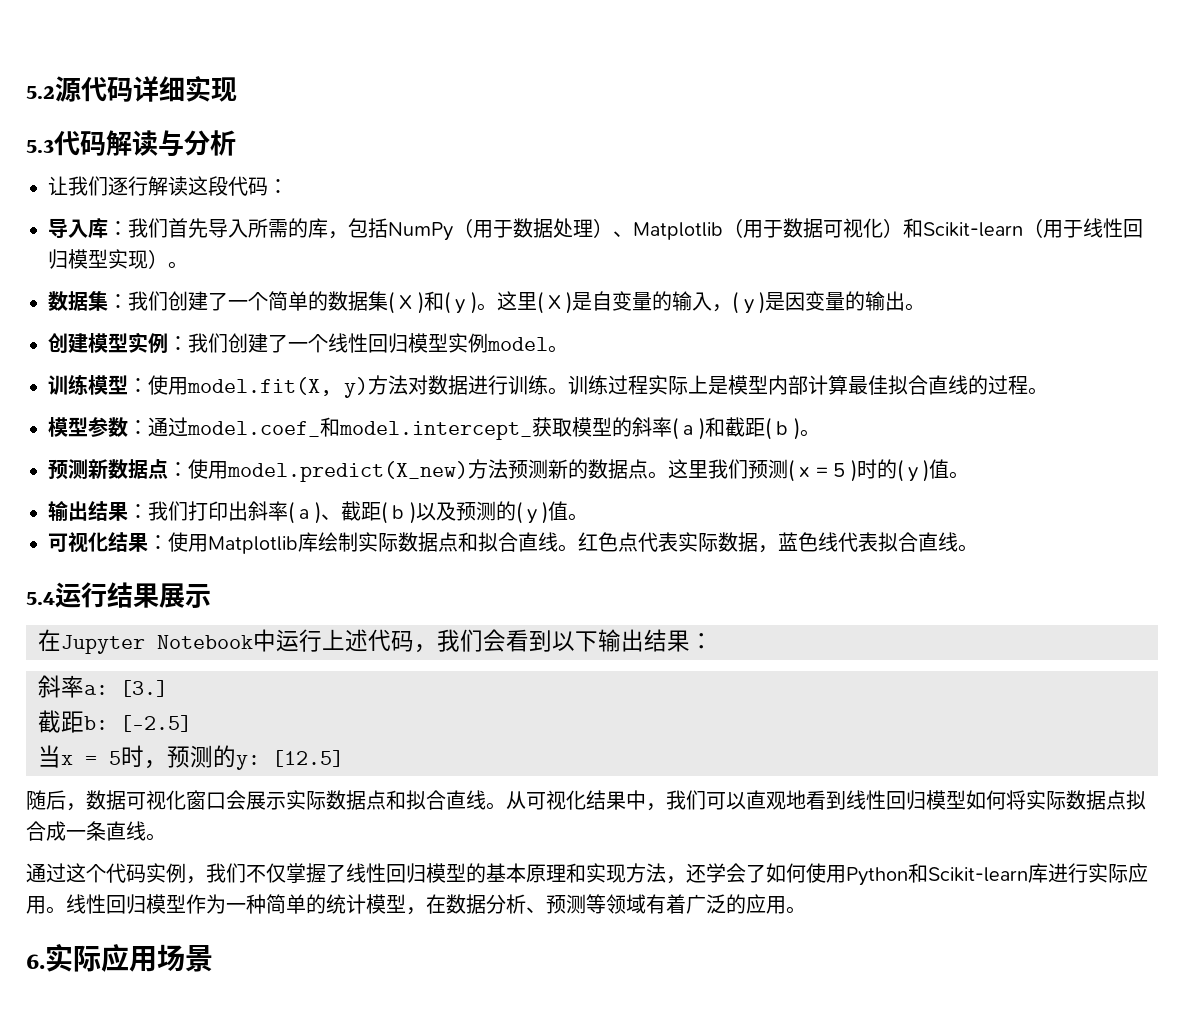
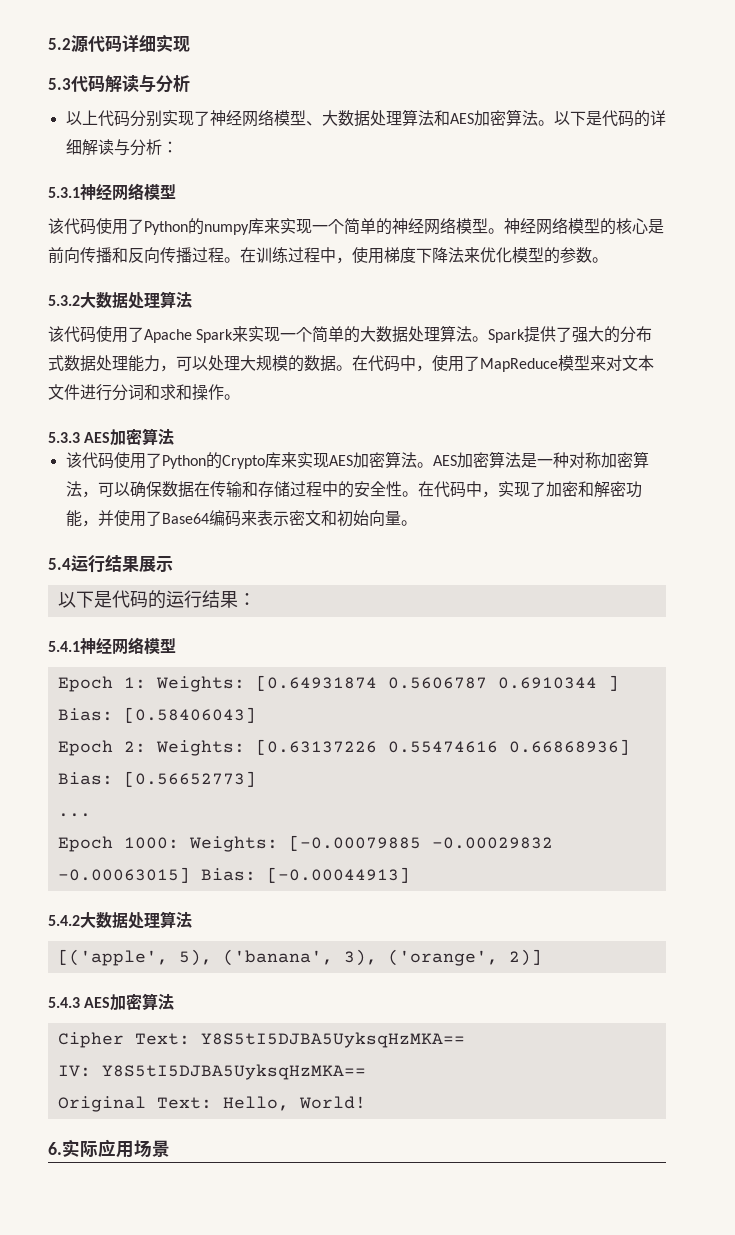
- 让我们逐行解读这段代码：
- 导入库：我们首先导入所需的库，包括NumPy（用于数据处理）、Matplotlib（用于数据可视化）和Scikit-learn（用于线性回归模型实现）。
- 数据集：我们创建了一个简单的数据集( X )和( y )。这里( X )是自变量的输入，( y )是因变量的输出。
- 创建模型实例：我们创建了一个线性回归模型实例model。
- 训练模型：使用model.fit(X, y)方法对数据进行训练。训练过程实际上是模型内部计算最佳拟合直线的过程。
- 模型参数：通过model.coef_和model.intercept_获取模型的斜率( a )和截距( b )。
- 预测新数据点：使用model.predict(X_new)方法预测新的数据点。这里我们预测( x = 5 )时的( y )值。
- 输出结果：我们打印出斜率( a )、截距( b )以及预测的( y )值。
- 可视化结果：使用Matplotlib库绘制实际数据点和拟合直线。红色点代表实际数据，蓝色线代表拟合直线。
+ 以上代码分别实现了神经网络模型、大数据处理算法和AES加密算法。以下是代码的详细解读与分析：
+ 5.3.1神经网络模型
+ 该代码使用了Python的numpy库来实现一个简单的神经网络模型。神经网络模型的核心是前向传播和反向传播过程。在训练过程中，使用梯度下降法来优化模型的参数。
+ 5.3.2大数据处理算法
+ 该代码使用了Apache Spark来实现一个简单的大数据处理算法。Spark提供了强大的分布式数据处理能力，可以处理大规模的数据。在代码中，使用了MapReduce模型来对文本文件进行分词和求和操作。
+ 5.3.3 AES加密算法
+ 该代码使用了Python的Crypto库来实现AES加密算法。AES加密算法是一种对称加密算法，可以确保数据在传输和存储过程中的安全性。在代码中，实现了加密和解密功能，并使用了Base64编码来表示密文和初始向量。
- 在Jupyter Notebook中运行上述代码，我们会看到以下输出结果：
- 斜率a: [3.]
- 截距b: [-2.5]
- 当x = 5时，预测的y: [12.5]
- 随后，数据可视化窗口会展示实际数据点和拟合直线。从可视化结果中，我们可以直观地看到线性回归模型如何将实际数据点拟合成一条直线。
- 通过这个代码实例，我们不仅掌握了线性回归模型的基本原理和实现方法，还学会了如何使用Python和Scikit-learn库进行实际应用。线性回归模型作为一种简单的统计模型，在数据分析、预测等领域有着广泛的应用。
+ 以下是代码的运行结果：
+ 5.4.1神经网络模型
+ Epoch 1: Weights: [0.64931874 0.5606787 0.6910344 ] Bias: [0.58406043]
+ Epoch 2: Weights: [0.63137226 0.55474616 0.66868936] Bias: [0.56652773]
+ ...
+ Epoch 1000: Weights: [-0.00079885 -0.00029832 -0.00063015] Bias: [-0.00044913]
+ 5.4.2大数据处理算法
+ [('apple', 5), ('banana', 3), ('orange', 2)]
+ 5.4.3 AES加密算法
+ Cipher Text: Y8S5tI5DJBA5UyksqHzMKA==
+ IV: Y8S5tI5DJBA5UyksqHzMKA==
+ Original Text: Hello, World!

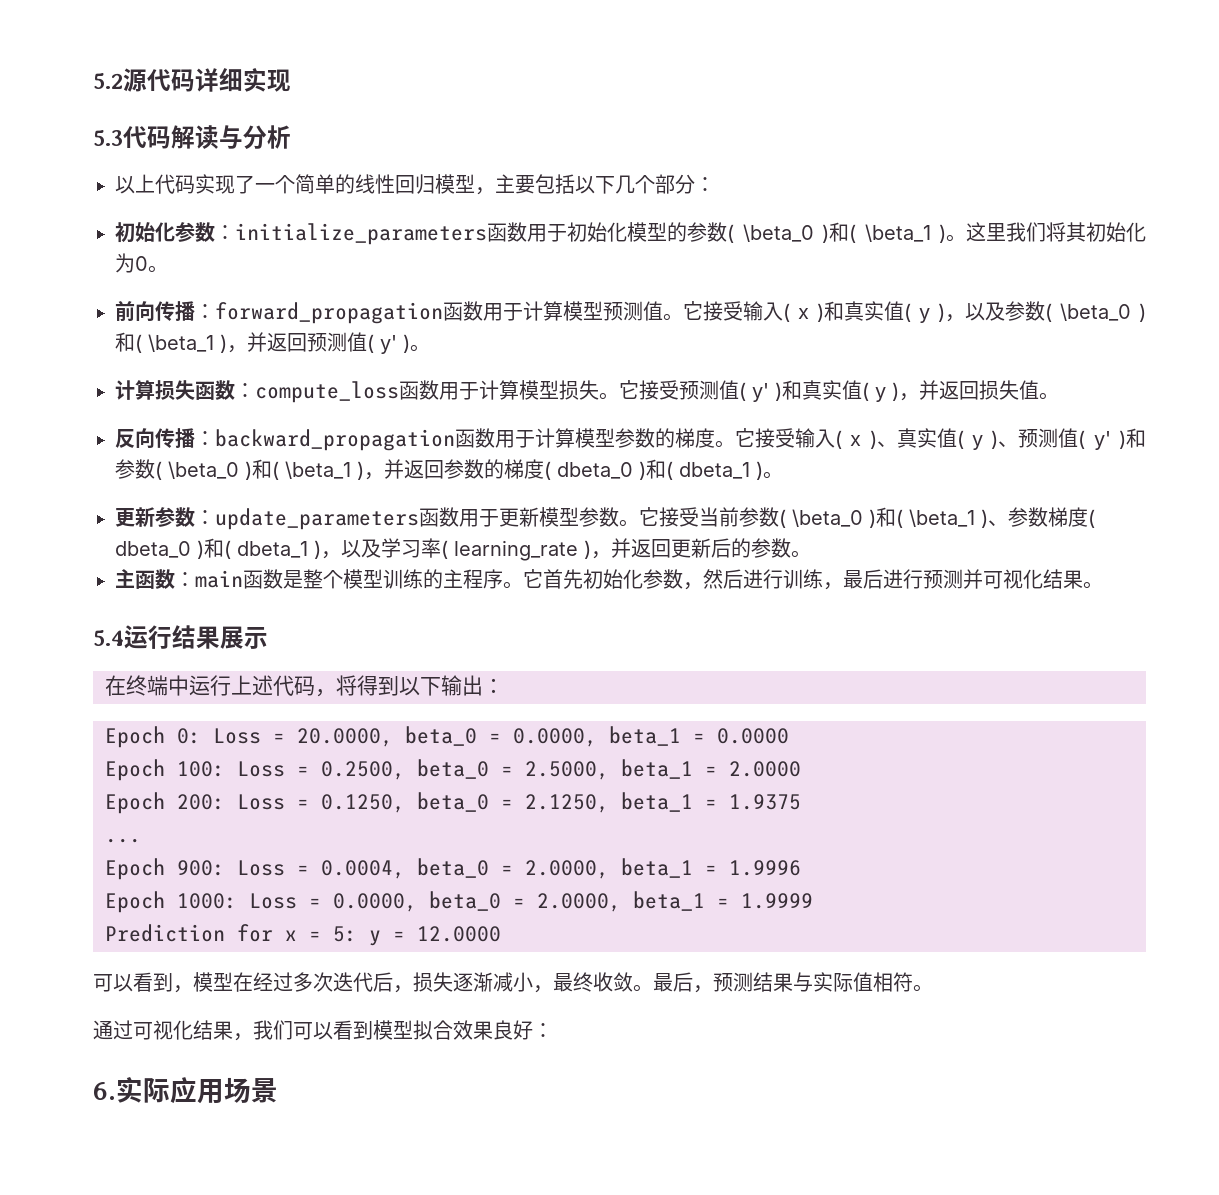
- 以上代码分别实现了神经网络模型、大数据处理算法和AES加密算法。以下是代码的详细解读与分析：
- 5.3.1神经网络模型
- 该代码使用了Python的numpy库来实现一个简单的神经网络模型。神经网络模型的核心是前向传播和反向传播过程。在训练过程中，使用梯度下降法来优化模型的参数。
- 5.3.2大数据处理算法
- 该代码使用了Apache Spark来实现一个简单的大数据处理算法。Spark提供了强大的分布式数据处理能力，可以处理大规模的数据。在代码中，使用了MapReduce模型来对文本文件进行分词和求和操作。
- 5.3.3 AES加密算法
- 该代码使用了Python的Crypto库来实现AES加密算法。AES加密算法是一种对称加密算法，可以确保数据在传输和存储过程中的安全性。在代码中，实现了加密和解密功能，并使用了Base64编码来表示密文和初始向量。
+ 以上代码实现了一个简单的线性回归模型，主要包括以下几个部分：
+ 初始化参数：initialize_parameters函数用于初始化模型的参数( \beta_0 )和( \beta_1 )。这里我们将其初始化为0。
+ 前向传播：forward_propagation函数用于计算模型预测值。它接受输入( x )和真实值( y )，以及参数( \beta_0 )和( \beta_1 )，并返回预测值( y' )。
+ 计算损失函数：compute_loss函数用于计算模型损失。它接受预测值( y' )和真实值( y )，并返回损失值。
+ 反向传播：backward_propagation函数用于计算模型参数的梯度。它接受输入( x )、真实值( y )、预测值( y' )和参数( \beta_0 )和( \beta_1 )，并返回参数的梯度( dbeta_0 )和( dbeta_1 )。
+ 更新参数：update_parameters函数用于更新模型参数。它接受当前参数( \beta_0 )和( \beta_1 )、参数梯度( dbeta_0 )和( dbeta_1 )，以及学习率( learning_rate )，并返回更新后的参数。
+ 主函数：main函数是整个模型训练的主程序。它首先初始化参数，然后进行训练，最后进行预测并可视化结果。
- 以下是代码的运行结果：
- 5.4.1神经网络模型
- Epoch 1: Weights: [0.64931874 0.5606787 0.6910344 ] Bias: [0.58406043]
- Epoch 2: Weights: [0.63137226 0.55474616 0.66868936] Bias: [0.56652773]
+ 在终端中运行上述代码，将得到以下输出：
+ Epoch 0: Loss = 20.0000, beta_0 = 0.0000, beta_1 = 0.0000
+ Epoch 100: Loss = 0.2500, beta_0 = 2.5000, beta_1 = 2.0000
+ Epoch 200: Loss = 0.1250, beta_0 = 2.1250, beta_1 = 1.9375
  ...
- Epoch 1000: Weights: [-0.00079885 -0.00029832 -0.00063015] Bias: [-0.00044913]
- 5.4.2大数据处理算法
- [('apple', 5), ('banana', 3), ('orange', 2)]
- 5.4.3 AES加密算法
- Cipher Text: Y8S5tI5DJBA5UyksqHzMKA==
- IV: Y8S5tI5DJBA5UyksqHzMKA==
- Original Text: Hello, World!
+ Epoch 900: Loss = 0.0004, beta_0 = 2.0000, beta_1 = 1.9996
+ Epoch 1000: Loss = 0.0000, beta_0 = 2.0000, beta_1 = 1.9999
+ Prediction for x = 5: y = 12.0000
+ 可以看到，模型在经过多次迭代后，损失逐渐减小，最终收敛。最后，预测结果与实际值相符。
+ 通过可视化结果，我们可以看到模型拟合效果良好：

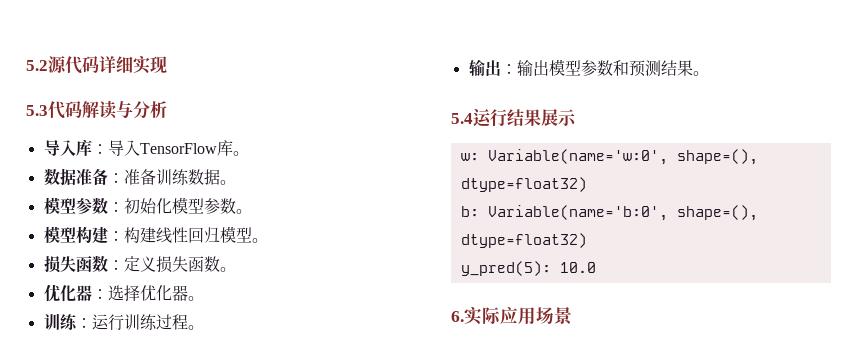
- 以上代码实现了一个简单的线性回归模型，主要包括以下几个部分：
- 初始化参数：initialize_parameters函数用于初始化模型的参数( \beta_0 )和( \beta_1 )。这里我们将其初始化为0。
- 前向传播：forward_propagation函数用于计算模型预测值。它接受输入( x )和真实值( y )，以及参数( \beta_0 )和( \beta_1 )，并返回预测值( y' )。
- 计算损失函数：compute_loss函数用于计算模型损失。它接受预测值( y' )和真实值( y )，并返回损失值。
- 反向传播：backward_propagation函数用于计算模型参数的梯度。它接受输入( x )、真实值( y )、预测值( y' )和参数( \beta_0 )和( \beta_1 )，并返回参数的梯度( dbeta_0 )和( dbeta_1 )。
- 更新参数：update_parameters函数用于更新模型参数。它接受当前参数( \beta_0 )和( \beta_1 )、参数梯度( dbeta_0 )和( dbeta_1 )，以及学习率( learning_rate )，并返回更新后的参数。
- 主函数：main函数是整个模型训练的主程序。它首先初始化参数，然后进行训练，最后进行预测并可视化结果。
+ 导入库：导入TensorFlow库。
+ 数据准备：准备训练数据。
+ 模型参数：初始化模型参数。
+ 模型构建：构建线性回归模型。
+ 损失函数：定义损失函数。
+ 优化器：选择优化器。
+ 训练：运行训练过程。
+ 输出：输出模型参数和预测结果。
- 在终端中运行上述代码，将得到以下输出：
- Epoch 0: Loss = 20.0000, beta_0 = 0.0000, beta_1 = 0.0000
- Epoch 100: Loss = 0.2500, beta_0 = 2.5000, beta_1 = 2.0000
- Epoch 200: Loss = 0.1250, beta_0 = 2.1250, beta_1 = 1.9375
- ...
- Epoch 900: Loss = 0.0004, beta_0 = 2.0000, beta_1 = 1.9996
- Epoch 1000: Loss = 0.0000, beta_0 = 2.0000, beta_1 = 1.9999
- Prediction for x = 5: y = 12.0000
- 可以看到，模型在经过多次迭代后，损失逐渐减小，最终收敛。最后，预测结果与实际值相符。
- 通过可视化结果，我们可以看到模型拟合效果良好：
+ w: Variable(name='w:0', shape=(), dtype=float32)
+ b: Variable(name='b:0', shape=(), dtype=float32)
+ y_pred(5): 10.0

